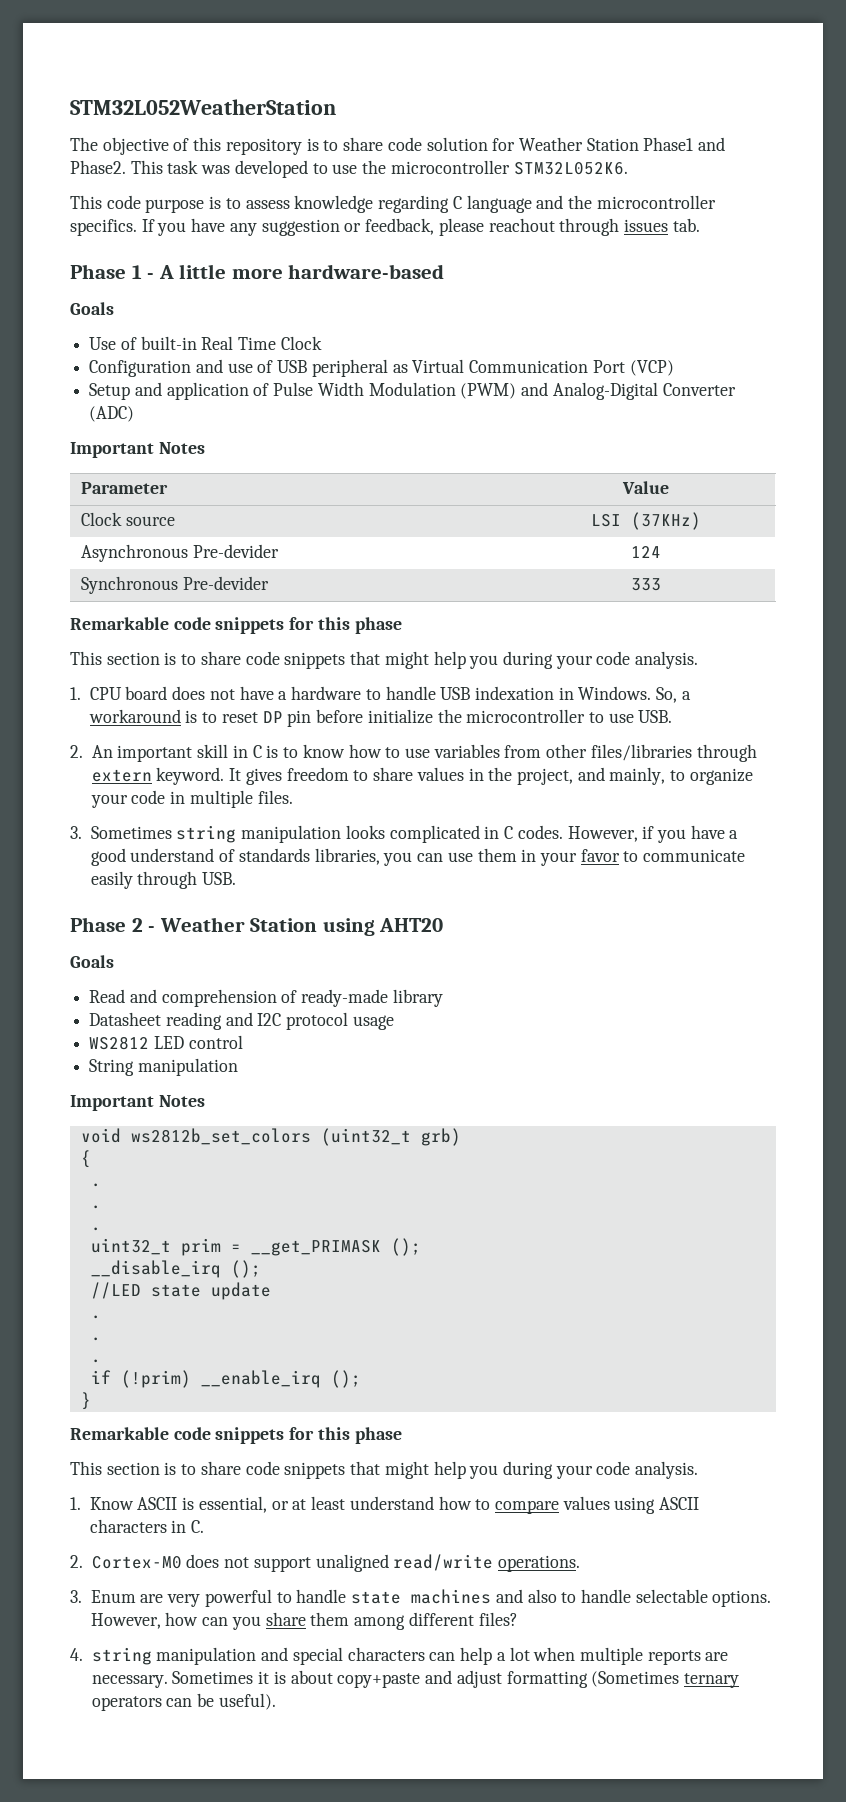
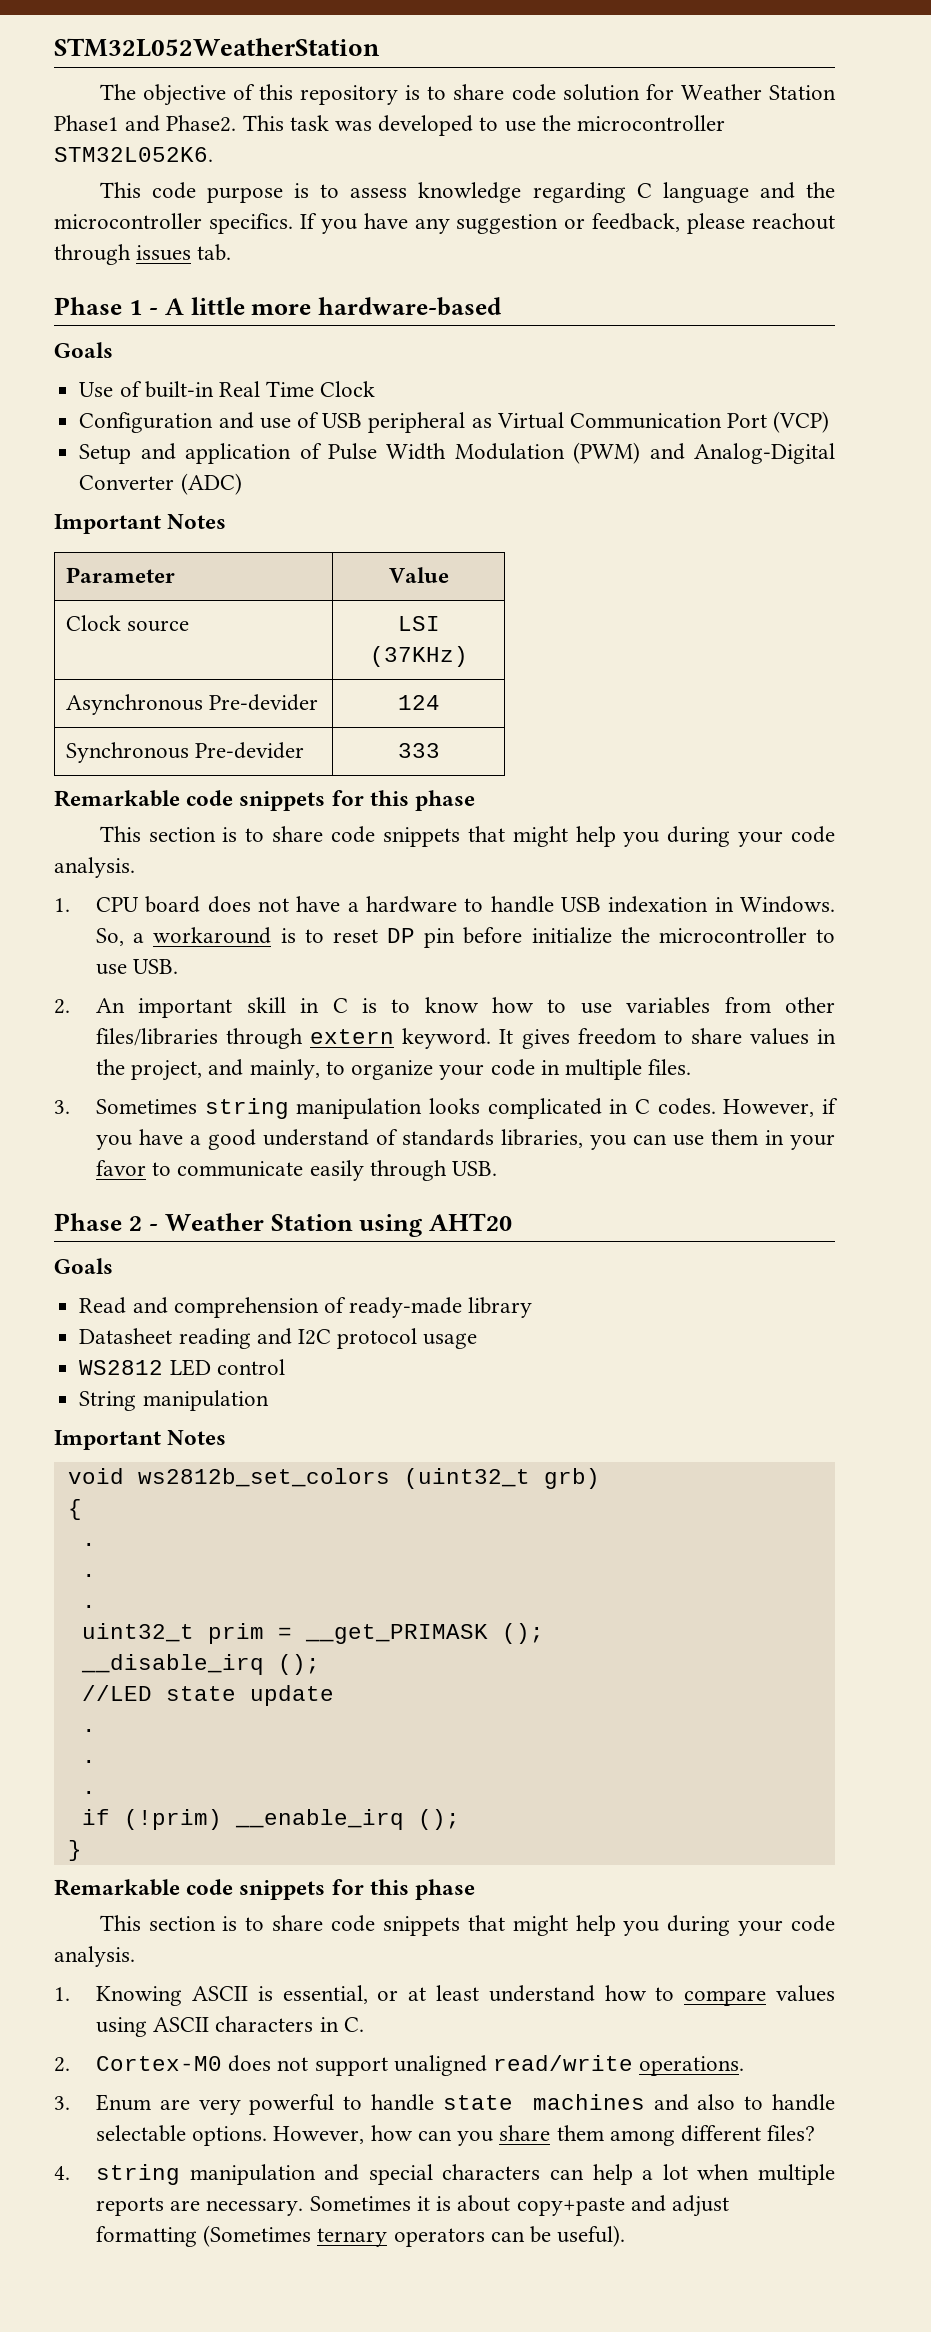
- 1. Know ASCII is essential, or at least understand how to compare values using ASCII characters in C.
+ 1. Knowing ASCII is essential, or at least understand how to compare values using ASCII characters in C.

